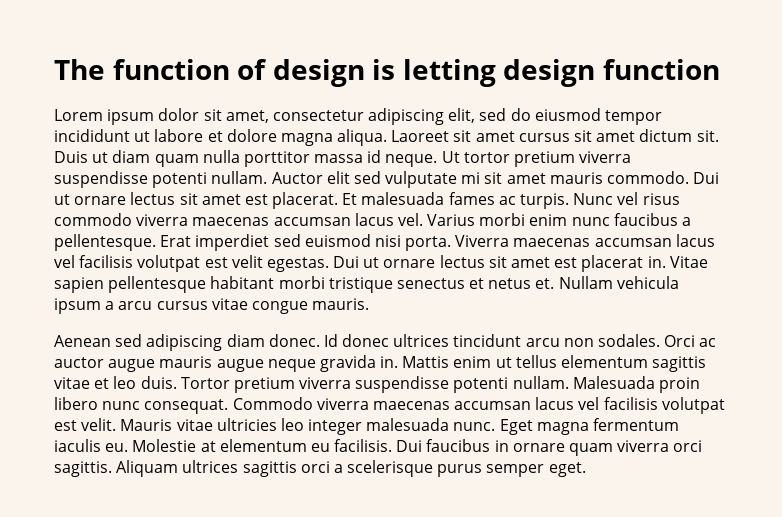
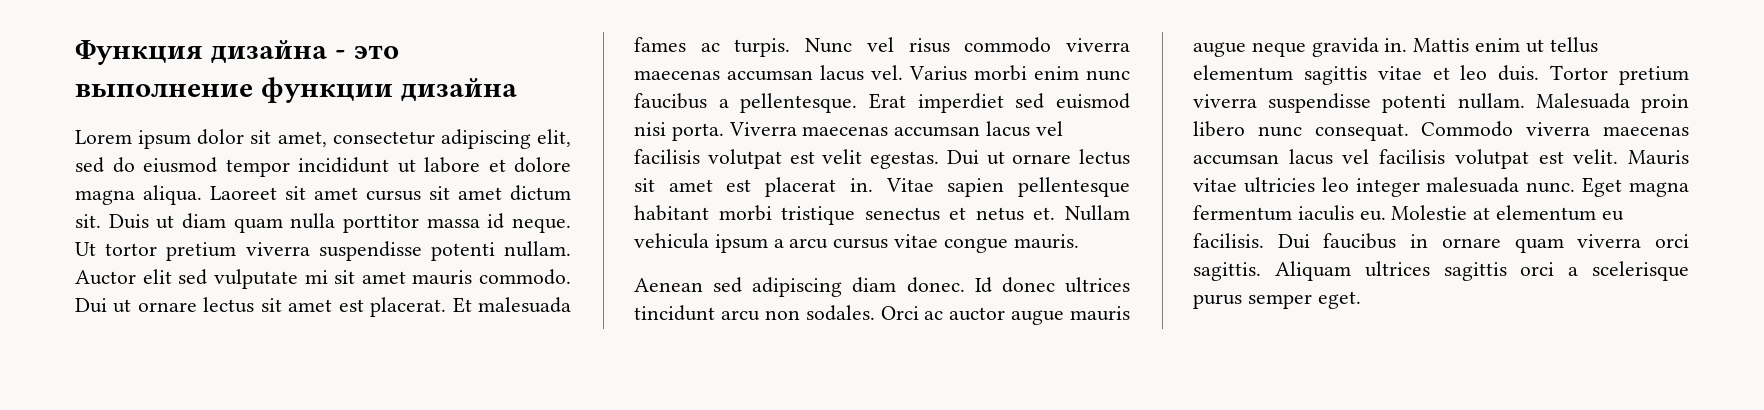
- The function of design is letting design function
+ Функция дизайна - это выполнение функции дизайна

